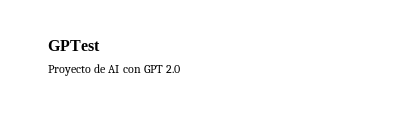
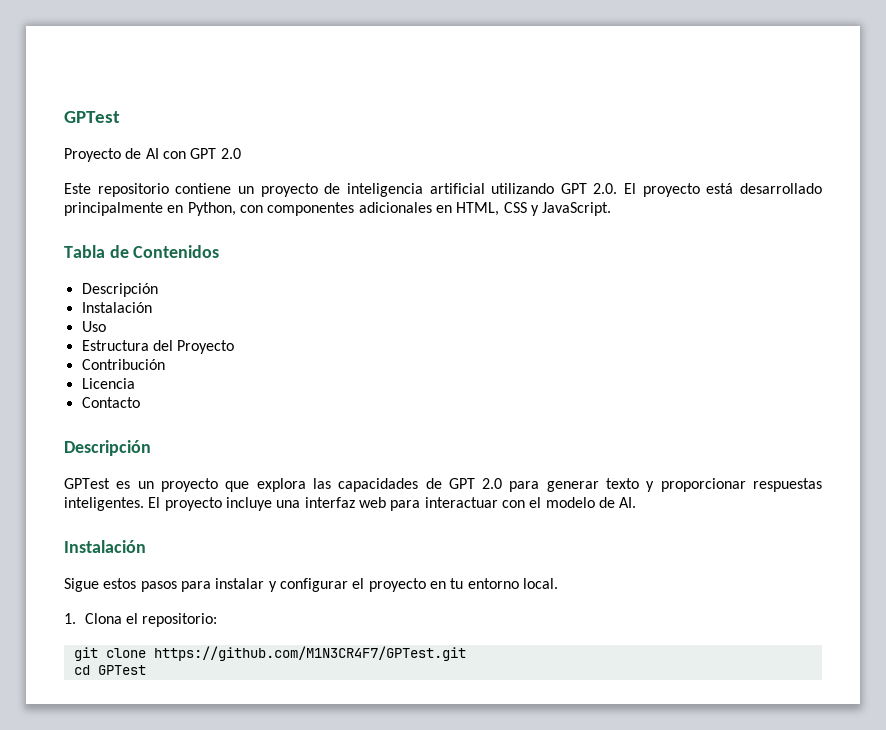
+ Este repositorio contiene un proyecto de inteligencia artificial utilizando GPT 2.0. El proyecto está desarrollado principalmente en Python, con componentes adicionales en HTML, CSS y JavaScript.
+ Tabla de Contenidos
+ Descripción
+ Instalación
+ Uso
+ Estructura del Proyecto
+ Contribución
+ Licencia
+ Contacto
+ Descripción
+ GPTest es un proyecto que explora las capacidades de GPT 2.0 para generar texto y proporcionar respuestas inteligentes. El proyecto incluye una interfaz web para interactuar con el modelo de AI.
+ Instalación
+ Sigue estos pasos para instalar y configurar el proyecto en tu entorno local.
+ 1. Clona el repositorio:
+ git clone https://github.com/M1N3CR4F7/GPTest.git
+ cd GPTest

